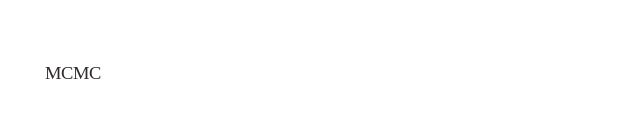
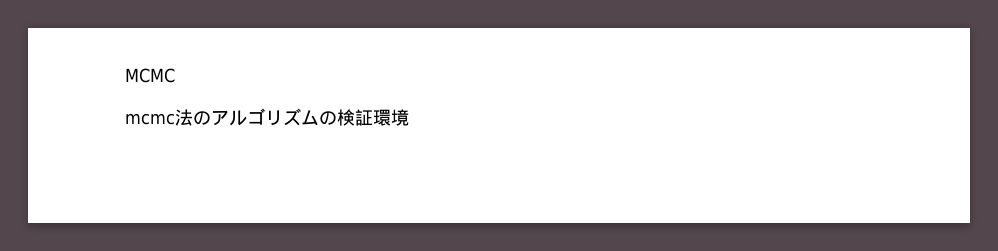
+ mcmc法のアルゴリズムの検証環境

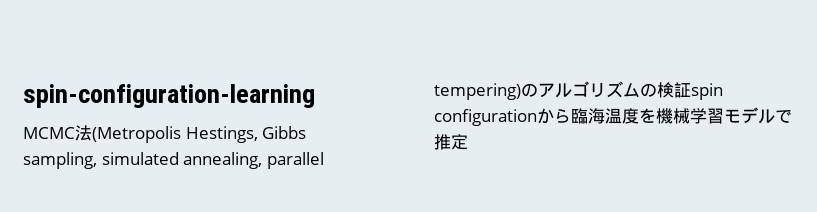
+ spin-configuration-learning
- MCMC
- mcmc法のアルゴリズムの検証環境
+ MCMC法(Metropolis Hestings, Gibbs sampling, simulated annealing, parallel tempering)のアルゴリズムの検証spin configurationから臨海温度を機械学習モデルで推定

